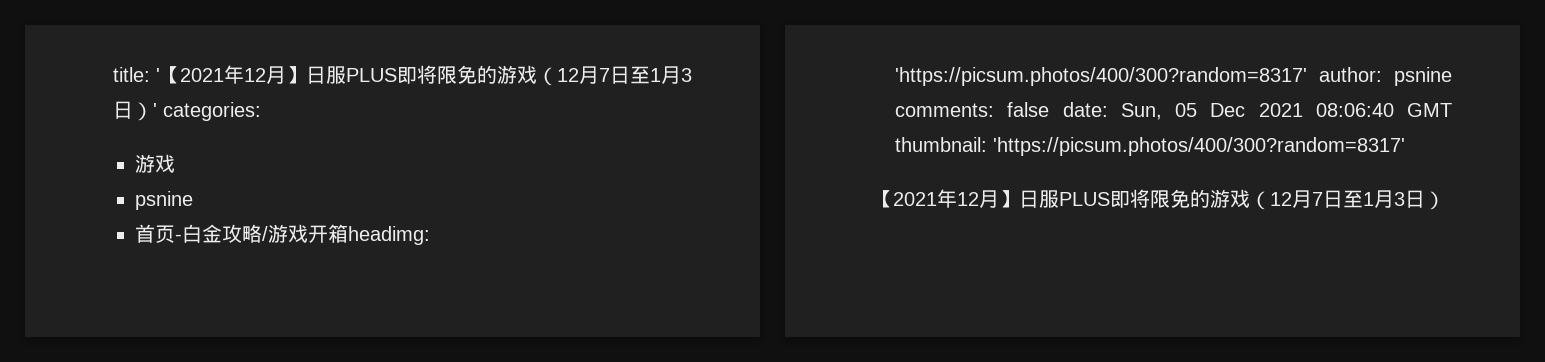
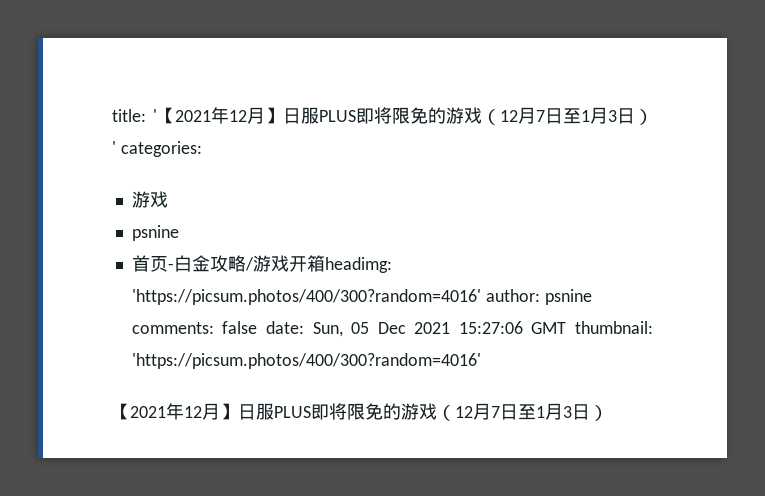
- 首页-白金攻略/游戏开箱headimg: 'https://picsum.photos/400/300?random=8317' author: psnine comments: false date: Sun, 05 Dec 2021 08:06:40 GMT thumbnail: 'https://picsum.photos/400/300?random=8317'
+ 首页-白金攻略/游戏开箱headimg: 'https://picsum.photos/400/300?random=4016' author: psnine comments: false date: Sun, 05 Dec 2021 15:27:06 GMT thumbnail: 'https://picsum.photos/400/300?random=4016'

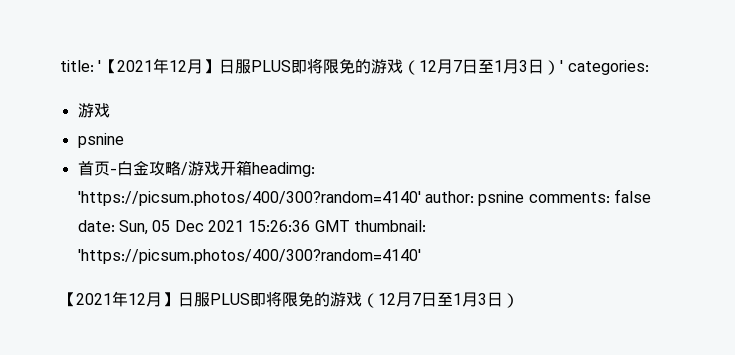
- 首页-白金攻略/游戏开箱headimg: 'https://picsum.photos/400/300?random=4016' author: psnine comments: false date: Sun, 05 Dec 2021 15:27:06 GMT thumbnail: 'https://picsum.photos/400/300?random=4016'
+ 首页-白金攻略/游戏开箱headimg: 'https://picsum.photos/400/300?random=4140' author: psnine comments: false date: Sun, 05 Dec 2021 15:26:36 GMT thumbnail: 'https://picsum.photos/400/300?random=4140'

